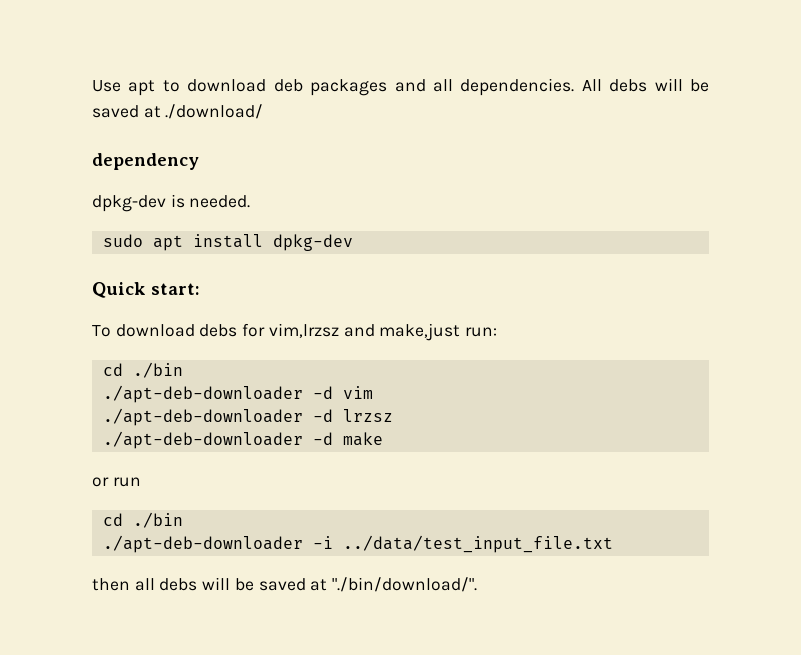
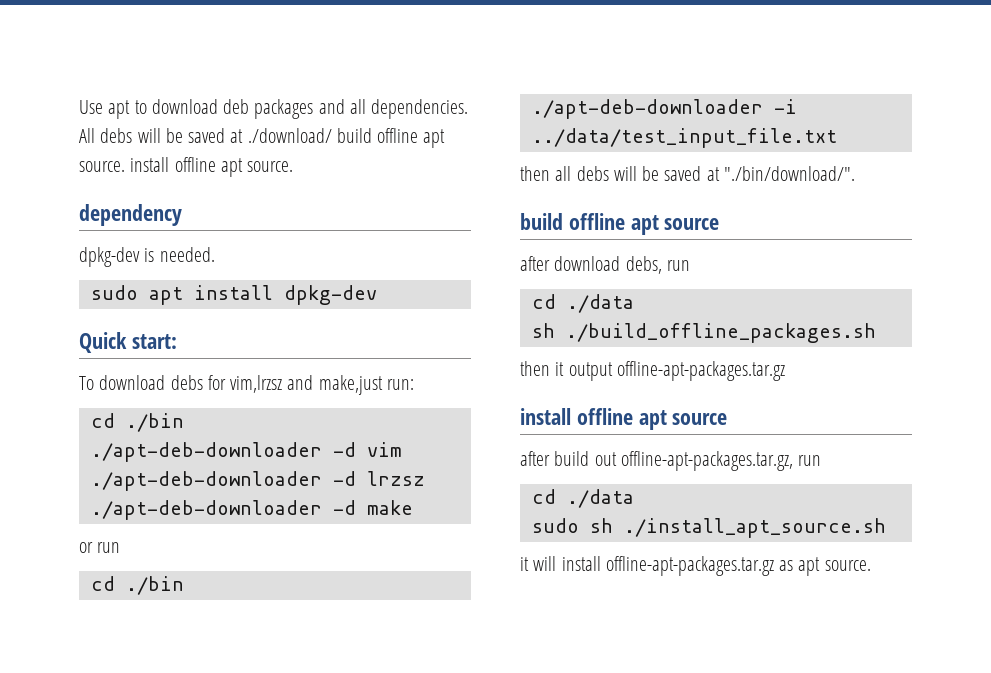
- All debs will be saved at ./download/
+ All debs will be saved at ./download/ build offline apt source. install offline apt source.
+ build offline apt source
+ after download debs, run
+ cd ./data
+ sh ./build_offline_packages.sh
+ then it output offline-apt-packages.tar.gz
+ install offline apt source
+ after build out offline-apt-packages.tar.gz, run
+ cd ./data
+ sudo sh ./install_apt_source.sh
+ it will install offline-apt-packages.tar.gz as apt source.

